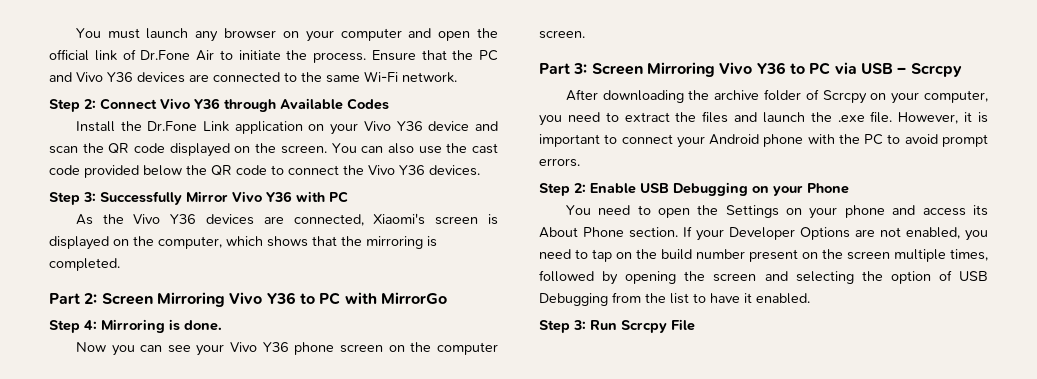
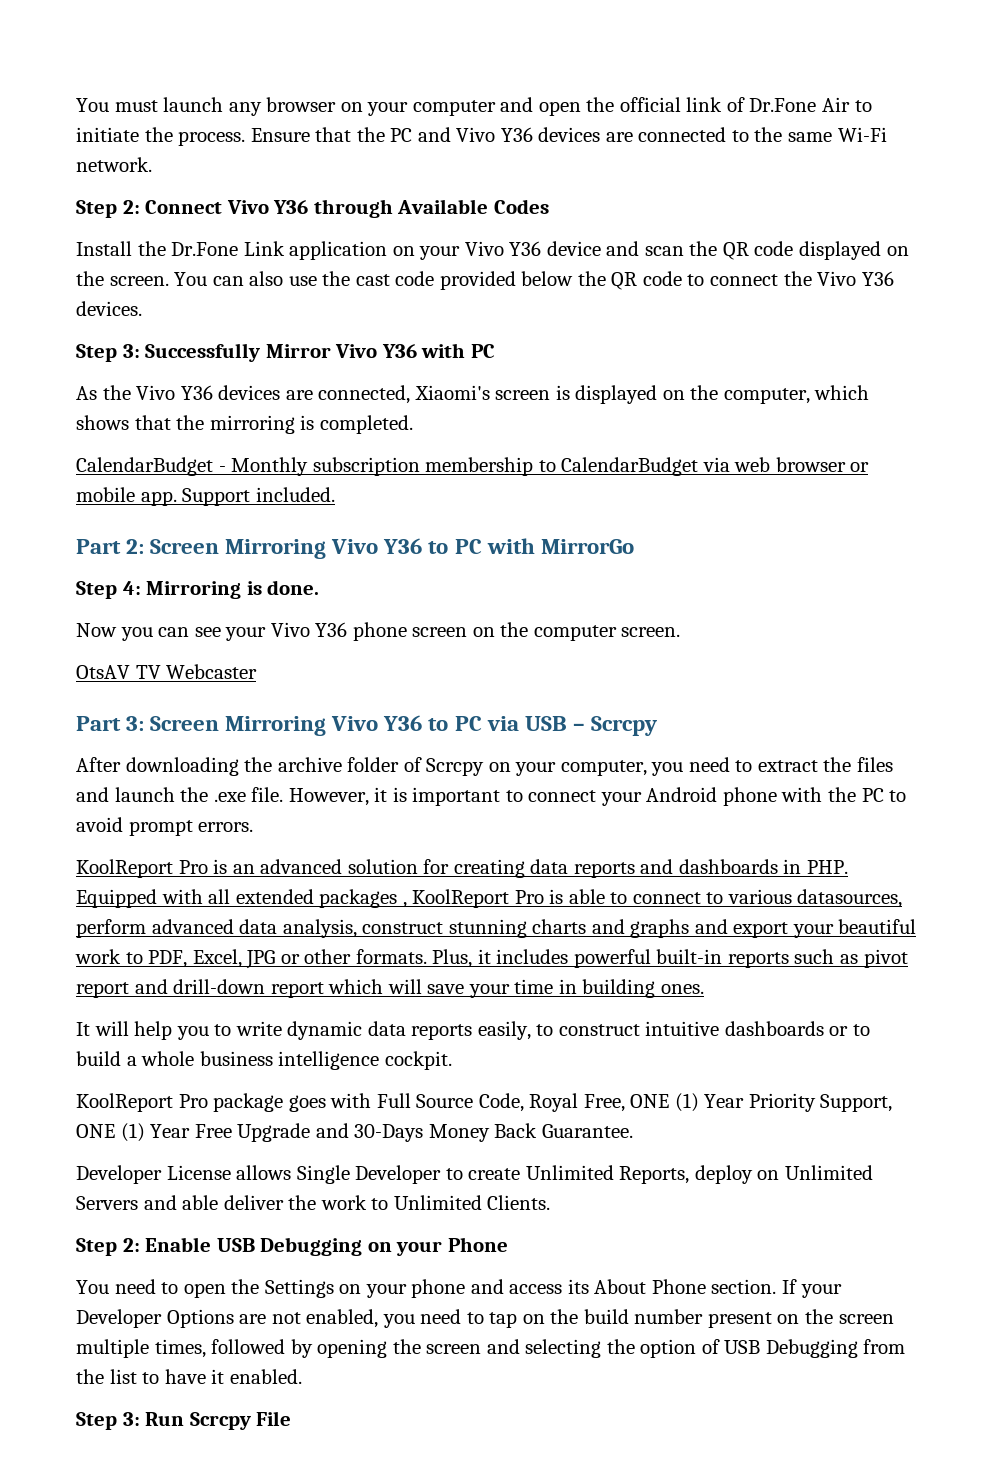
+ CalendarBudget - Monthly subscription membership to CalendarBudget via web browser or mobile app. Support included.
+ OtsAV TV Webcaster
+ KoolReport Pro is an advanced solution for creating data reports and dashboards in PHP. Equipped with all extended packages , KoolReport Pro is able to connect to various datasources, perform advanced data analysis, construct stunning charts and graphs and export your beautiful work to PDF, Excel, JPG or other formats. Plus, it includes powerful built-in reports such as pivot report and drill-down report which will save your time in building ones.
+ It will help you to write dynamic data reports easily, to construct intuitive dashboards or to build a whole business intelligence cockpit.
+ KoolReport Pro package goes with Full Source Code, Royal Free, ONE (1) Year Priority Support, ONE (1) Year Free Upgrade and 30-Days Money Back Guarantee.
+ Developer License allows Single Developer to create Unlimited Reports, deploy on Unlimited Servers and able deliver the work to Unlimited Clients.

